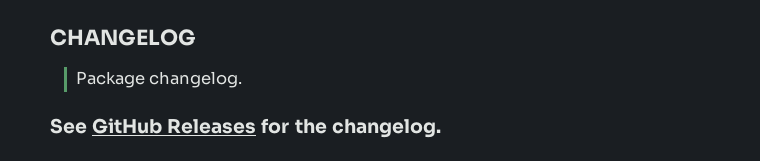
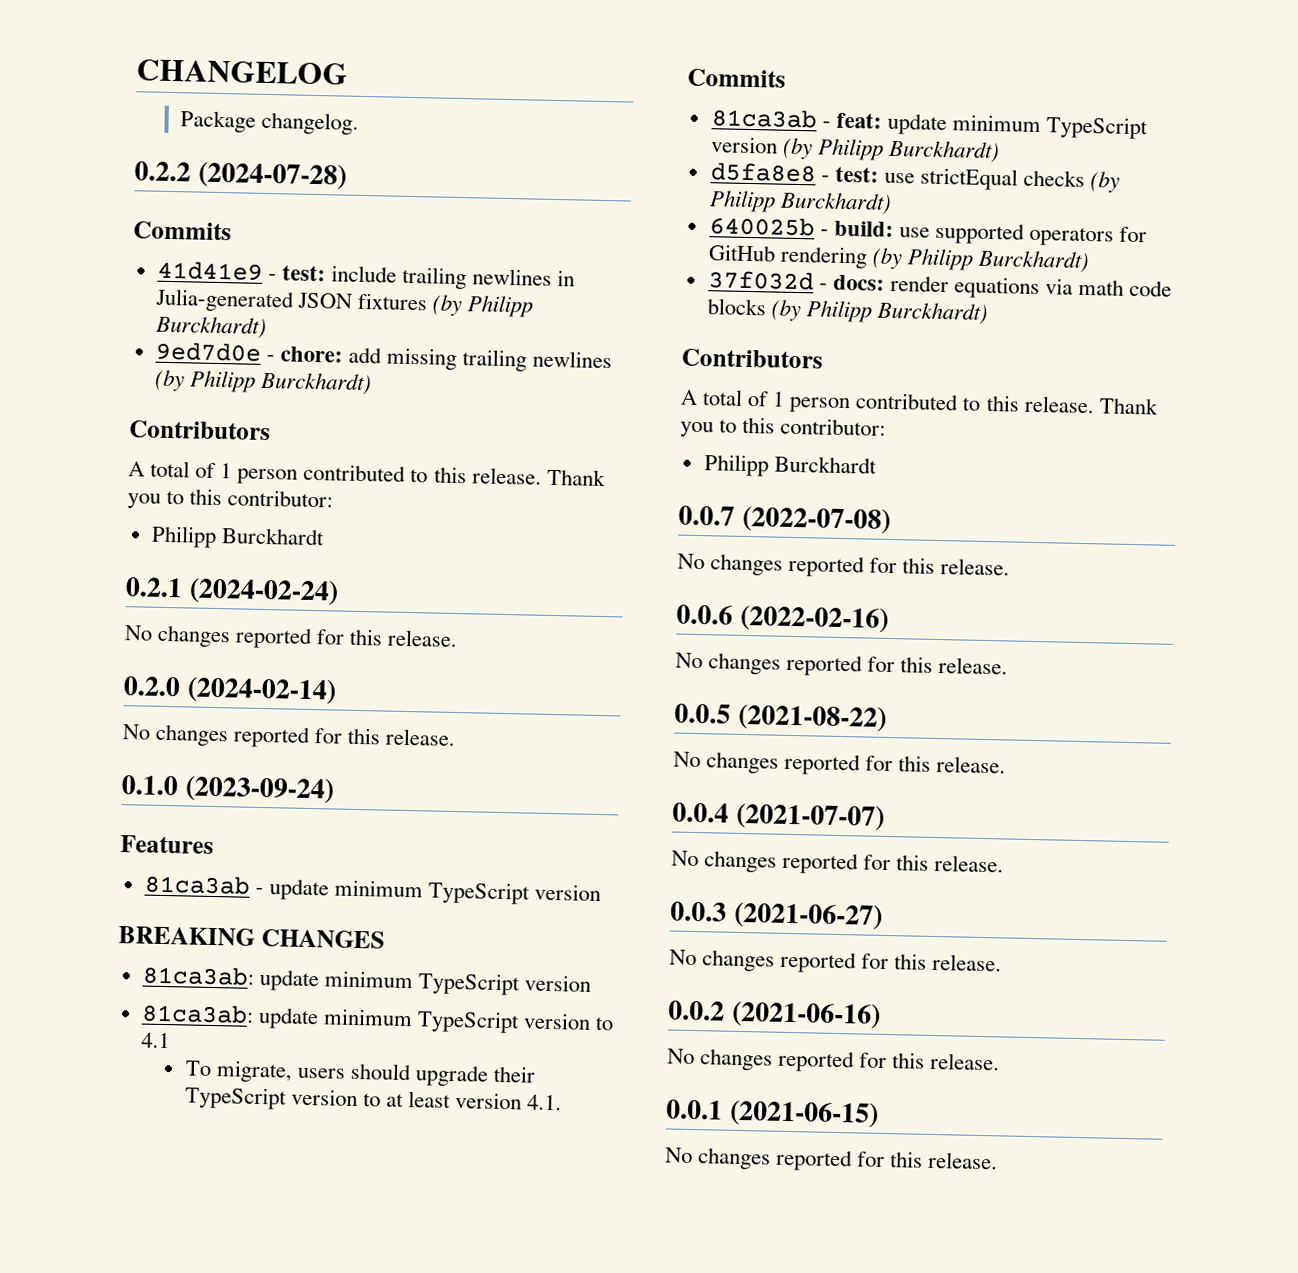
- See GitHub Releases for the changelog.
+ 0.2.2 (2024-07-28)
+ Commits
+ 41d41e9 - test: include trailing newlines in Julia-generated JSON fixtures (by Philipp Burckhardt)
+ 9ed7d0e - chore: add missing trailing newlines (by Philipp Burckhardt)
+ Contributors
+ A total of 1 person contributed to this release. Thank you to this contributor:
+ Philipp Burckhardt
+ 0.2.1 (2024-02-24)
+ No changes reported for this release.
+ 0.2.0 (2024-02-14)
+ No changes reported for this release.
+ 0.1.0 (2023-09-24)
+ Features
+ 81ca3ab - update minimum TypeScript version
+ BREAKING CHANGES
+ 81ca3ab: update minimum TypeScript version
+ 81ca3ab: update minimum TypeScript version to 4.1
+ To migrate, users should upgrade their TypeScript version to at least version 4.1.
+ Commits
+ 81ca3ab - feat: update minimum TypeScript version (by Philipp Burckhardt)
+ d5fa8e8 - test: use strictEqual checks (by Philipp Burckhardt)
+ 640025b - build: use supported operators for GitHub rendering (by Philipp Burckhardt)
+ 37f032d - docs: render equations via math code blocks (by Philipp Burckhardt)
+ Contributors
+ A total of 1 person contributed to this release. Thank you to this contributor:
+ Philipp Burckhardt
+ 0.0.7 (2022-07-08)
+ No changes reported for this release.
+ 0.0.6 (2022-02-16)
+ No changes reported for this release.
+ 0.0.5 (2021-08-22)
+ No changes reported for this release.
+ 0.0.4 (2021-07-07)
+ No changes reported for this release.
+ 0.0.3 (2021-06-27)
+ No changes reported for this release.
+ 0.0.2 (2021-06-16)
+ No changes reported for this release.
+ 0.0.1 (2021-06-15)
+ No changes reported for this release.

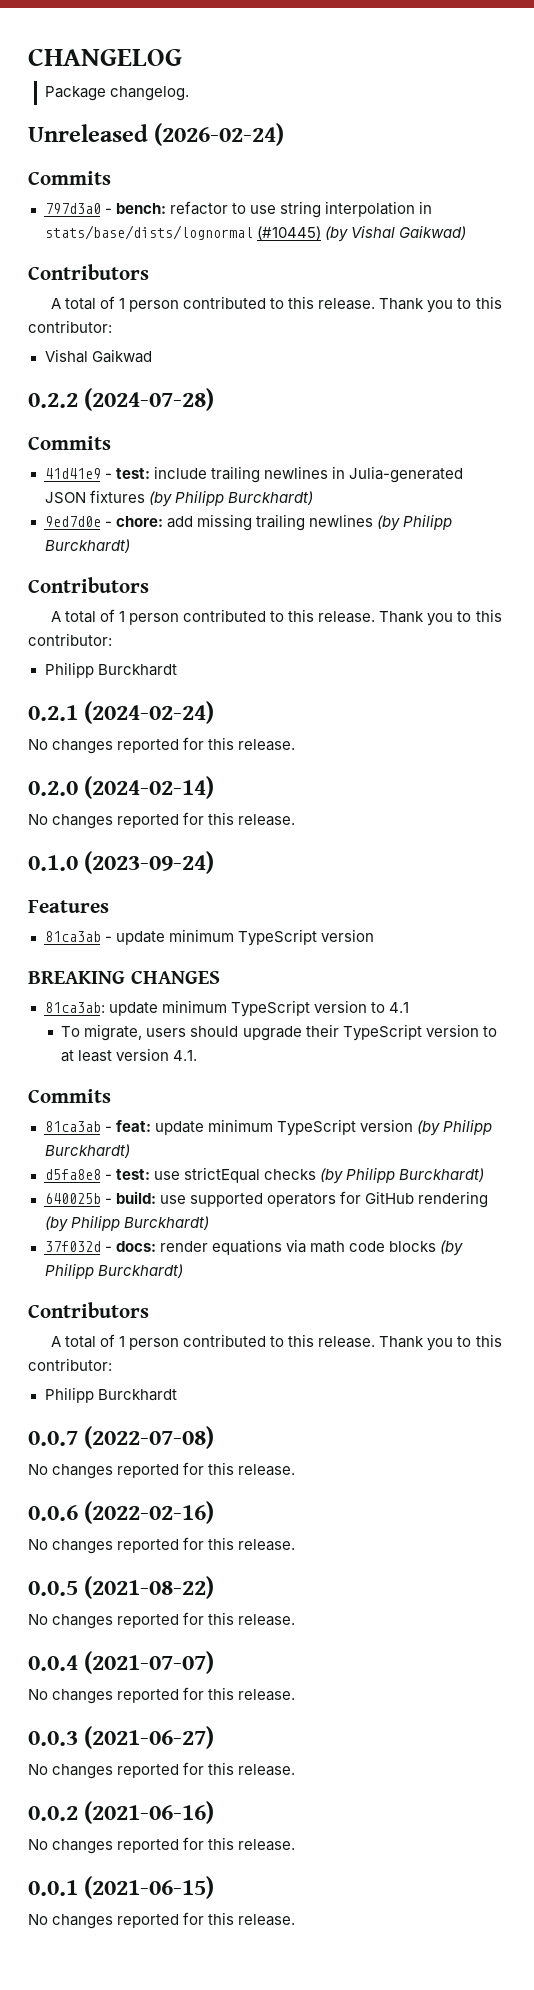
+ Unreleased (2026-02-24)
+ Commits
+ 797d3a0 - bench: refactor to use string interpolation in stats/base/dists/lognormal (#10445) (by Vishal Gaikwad)
+ Contributors
+ A total of 1 person contributed to this release. Thank you to this contributor:
+ Vishal Gaikwad
  BREAKING CHANGES
- 81ca3ab: update minimum TypeScript version

